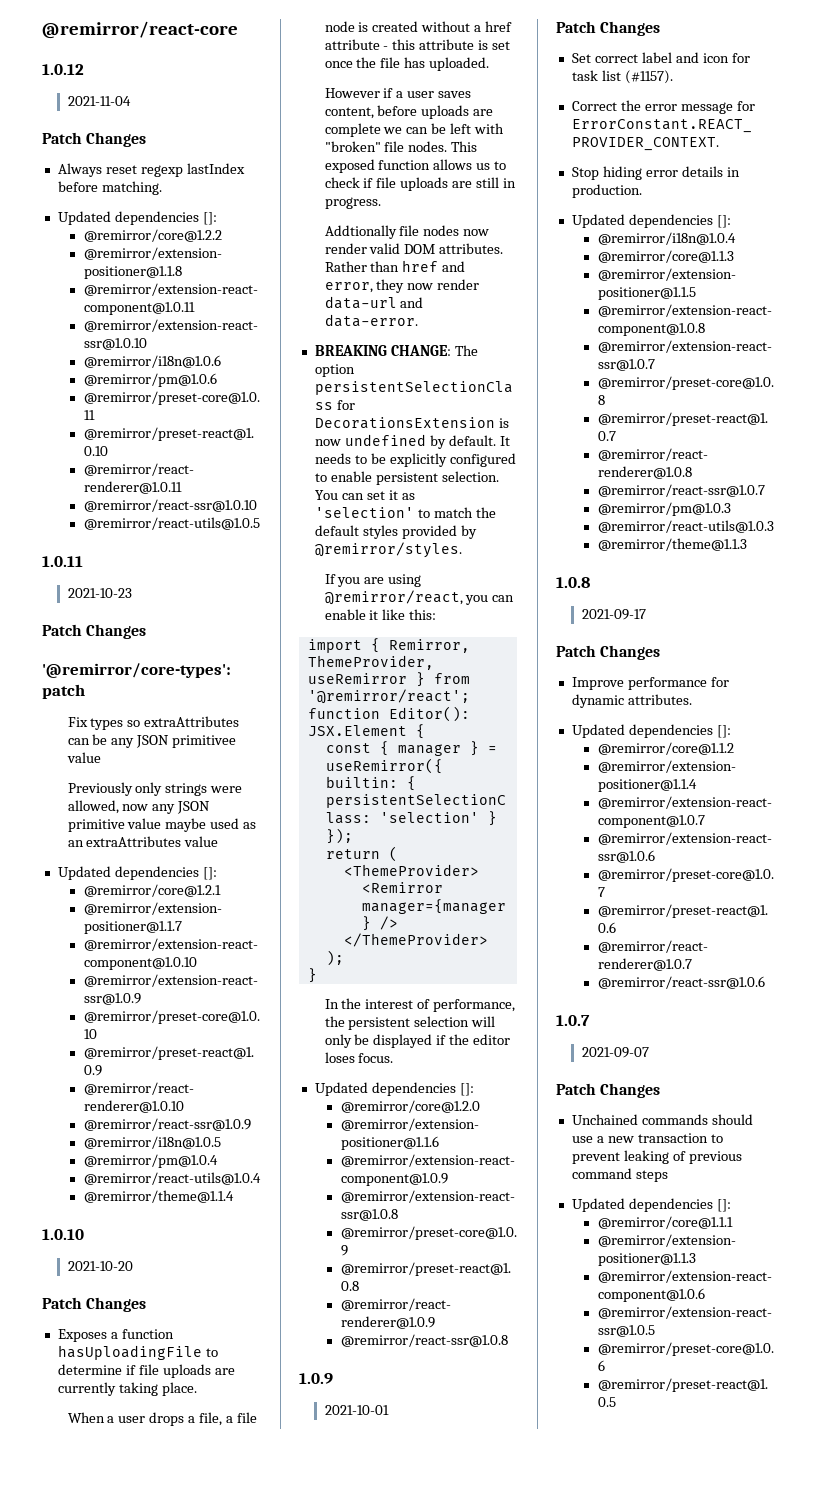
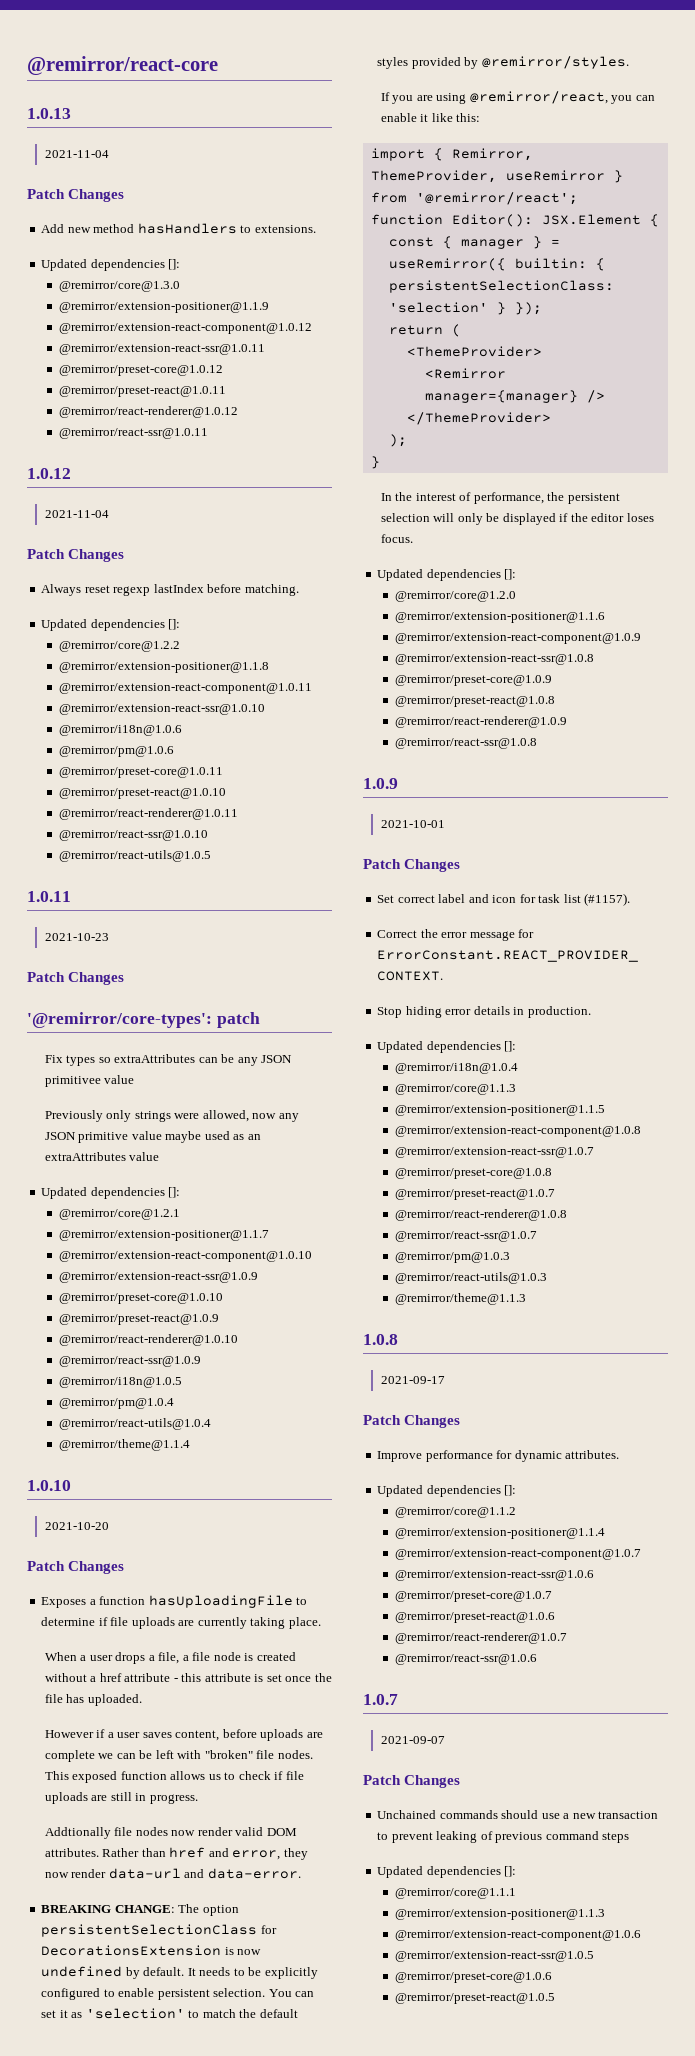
+ 1.0.13
+ 2021-11-04
+ Patch Changes
+ Add new method hasHandlers to extensions.
+ Updated dependencies []:
+ @remirror/core@1.3.0
+ @remirror/extension-positioner@1.1.9
+ @remirror/extension-react-component@1.0.12
+ @remirror/extension-react-ssr@1.0.11
+ @remirror/preset-core@1.0.12
+ @remirror/preset-react@1.0.11
+ @remirror/react-renderer@1.0.12
+ @remirror/react-ssr@1.0.11

